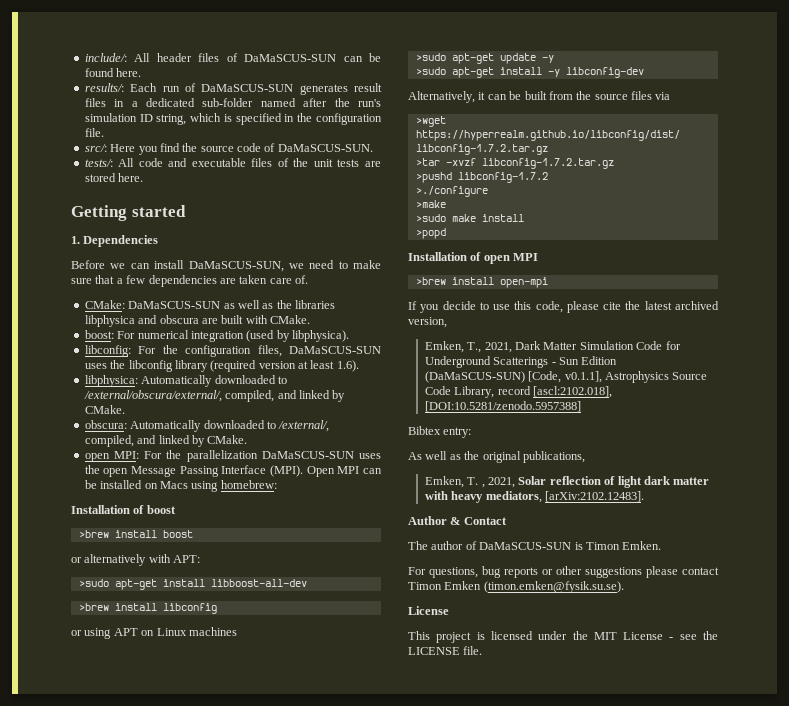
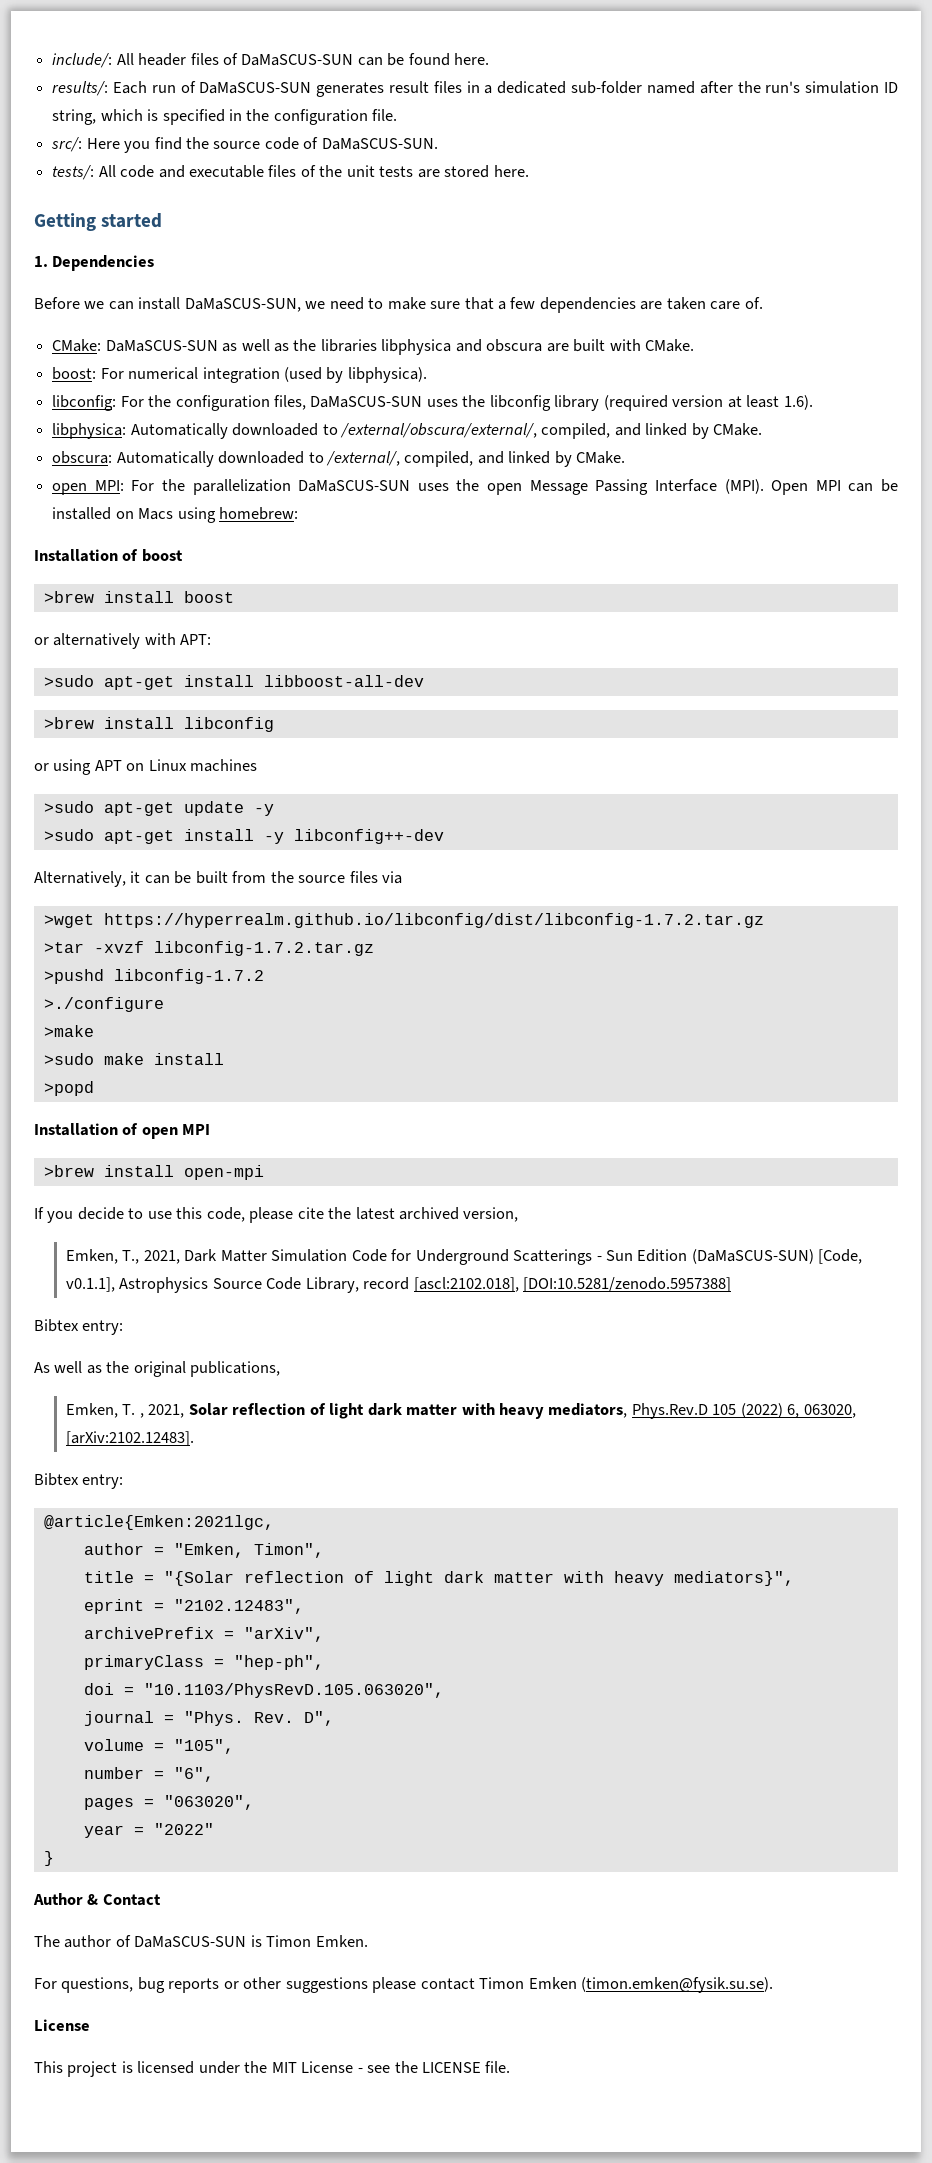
- >sudo apt-get install -y libconfig-dev
+ >sudo apt-get install -y libconfig++-dev
- Emken, T. , 2021, Solar reflection of light dark matter with heavy mediators, [arXiv:2102.12483].
+ Emken, T. , 2021, Solar reflection of light dark matter with heavy mediators, Phys.Rev.D 105 (2022) 6, 063020, [arXiv:2102.12483].
+ Bibtex entry:
+ @article{Emken:2021lgc,
+ author = "Emken, Timon",
+ title = "{Solar reflection of light dark matter with heavy mediators}",
+ eprint = "2102.12483",
+ archivePrefix = "arXiv",
+ primaryClass = "hep-ph",
+ doi = "10.1103/PhysRevD.105.063020",
+ journal = "Phys. Rev. D",
+ volume = "105",
+ number = "6",
+ pages = "063020",
+ year = "2022"
+ }

